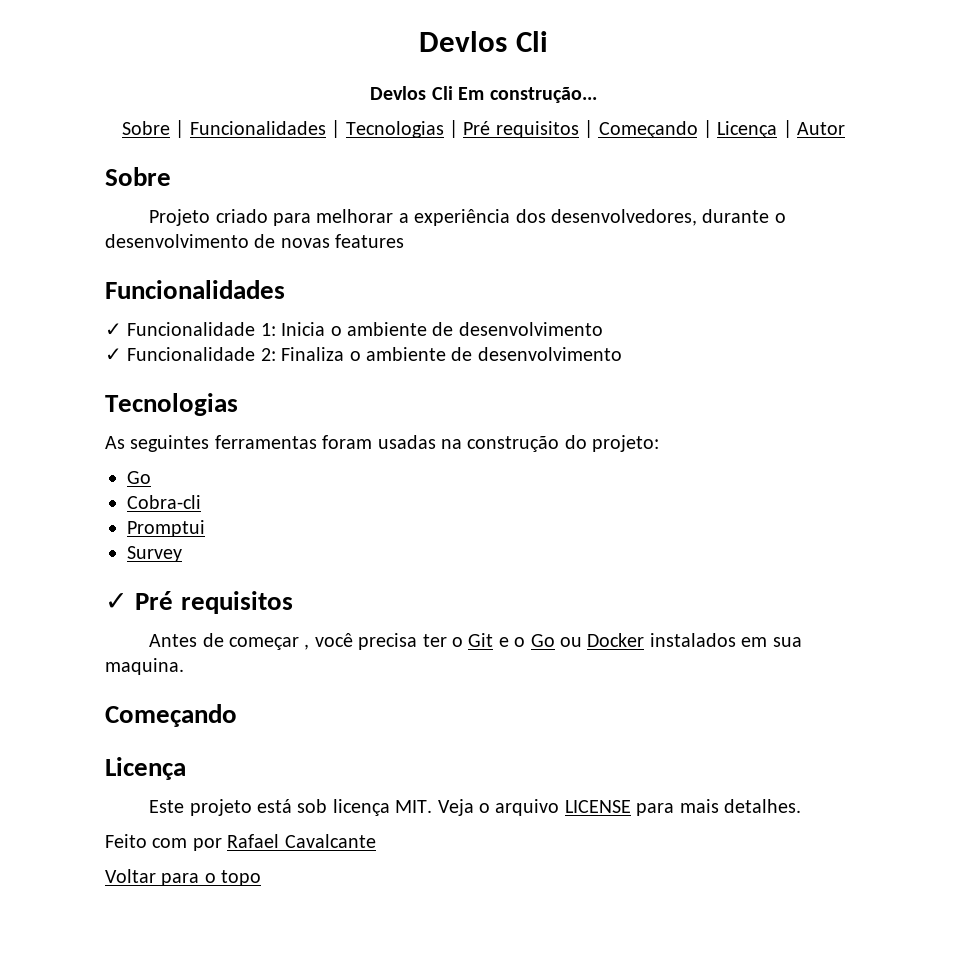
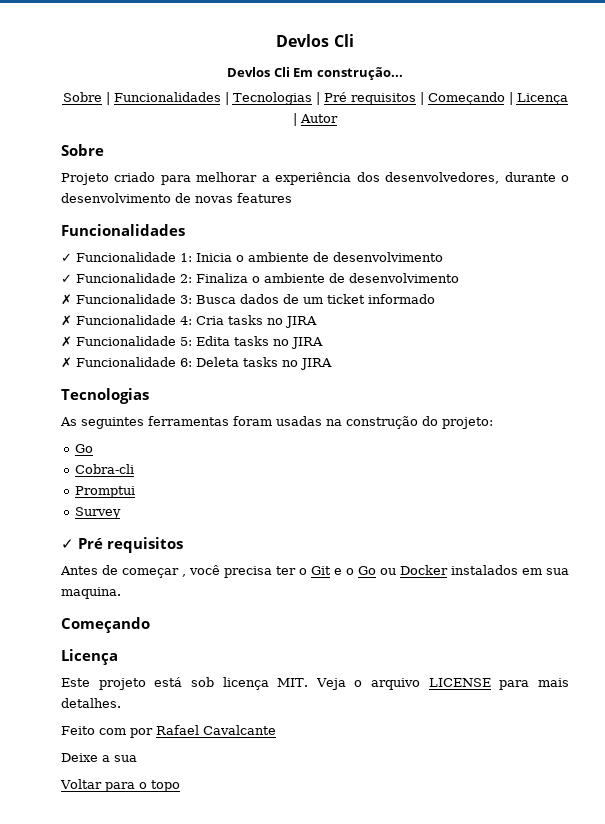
+ ✗ Funcionalidade 3: Busca dados de um ticket informado
+ ✗ Funcionalidade 4: Cria tasks no JIRA
+ ✗ Funcionalidade 5: Edita tasks no JIRA
+ ✗ Funcionalidade 6: Deleta tasks no JIRA
+ Deixe a sua

